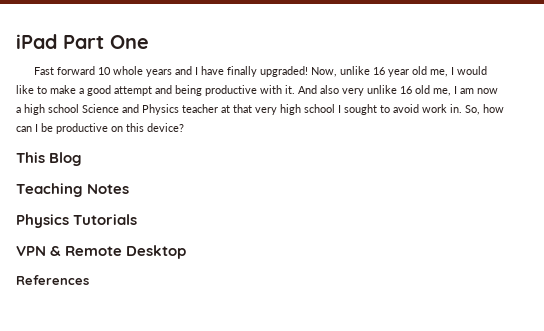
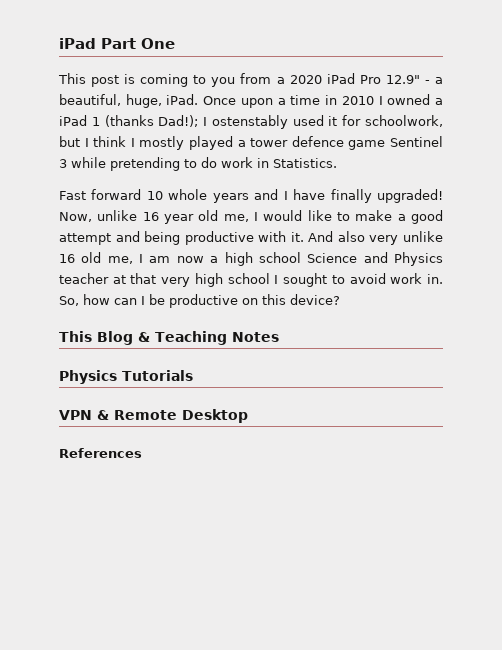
+ This post is coming to you from a 2020 iPad Pro 12.9" - a beautiful, huge, iPad. Once upon a time in 2010 I owned a iPad 1 (thanks Dad!); I ostenstably used it for schoolwork, but I think I mostly played a tower defence game Sentinel 3 while pretending to do work in Statistics.
- This Blog
- Teaching Notes
+ This Blog & Teaching Notes

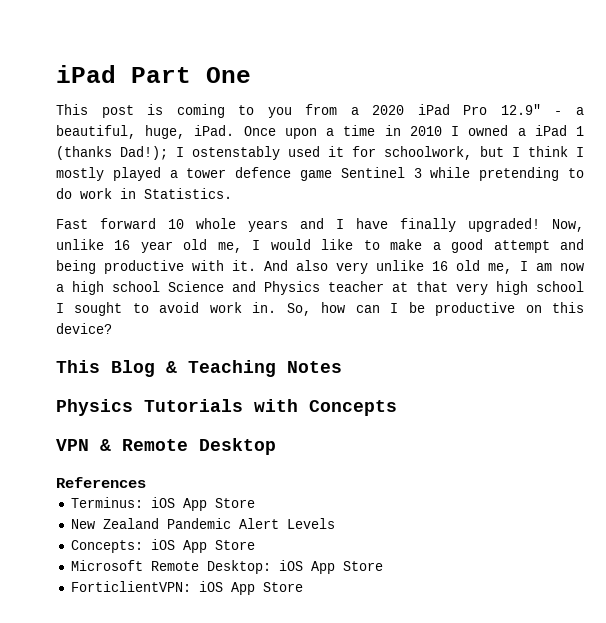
- Physics Tutorials
+ Physics Tutorials with Concepts
+ Terminus: iOS App Store
+ New Zealand Pandemic Alert Levels
+ Concepts: iOS App Store
+ Microsoft Remote Desktop: iOS App Store
+ ForticlientVPN: iOS App Store

